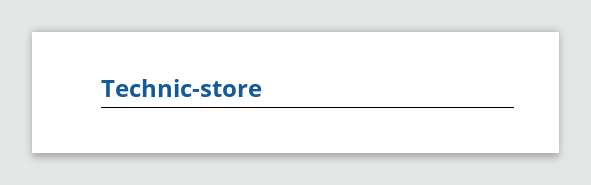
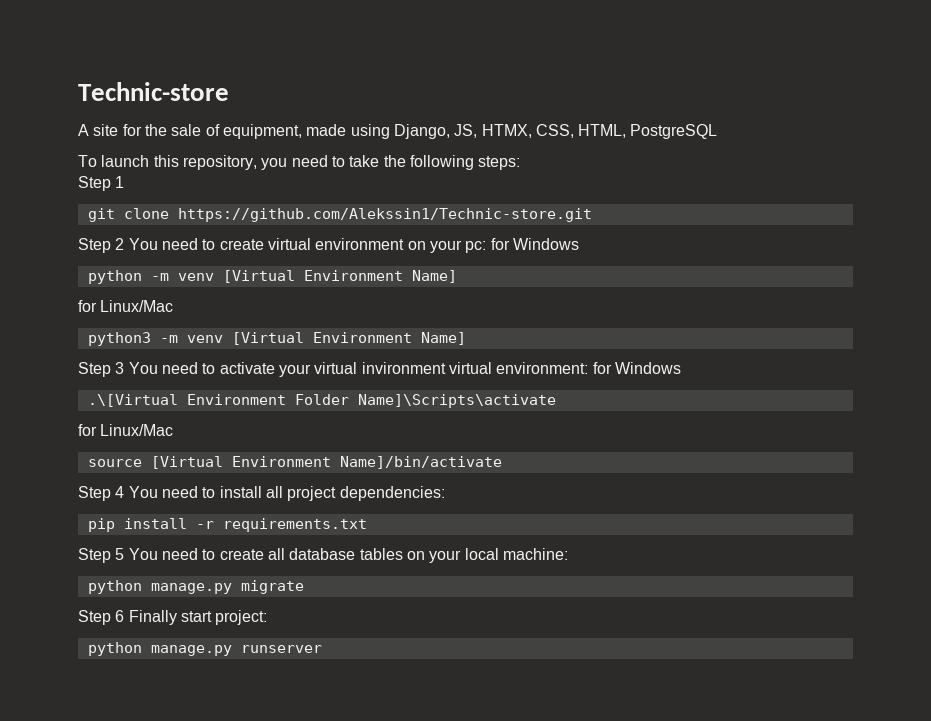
+ A site for the sale of equipment, made using Django, JS, HTMX, CSS, HTML, PostgreSQL
+ To launch this repository, you need to take the following steps:
+ Step 1
+ git clone https://github.com/Alekssin1/Technic-store.git
+ Step 2 You need to create virtual environment on your pc: for Windows
+ python -m venv [Virtual Environment Name]
+ for Linux/Mac
+ python3 -m venv [Virtual Environment Name]
+ Step 3 You need to activate your virtual invironment virtual environment: for Windows
+ .\[Virtual Environment Folder Name]\Scripts\activate
+ for Linux/Mac
+ source [Virtual Environment Name]/bin/activate
+ Step 4 You need to install all project dependencies:
+ pip install -r requirements.txt
+ Step 5 You need to create all database tables on your local machine:
+ python manage.py migrate
+ Step 6 Finally start project:
+ python manage.py runserver

